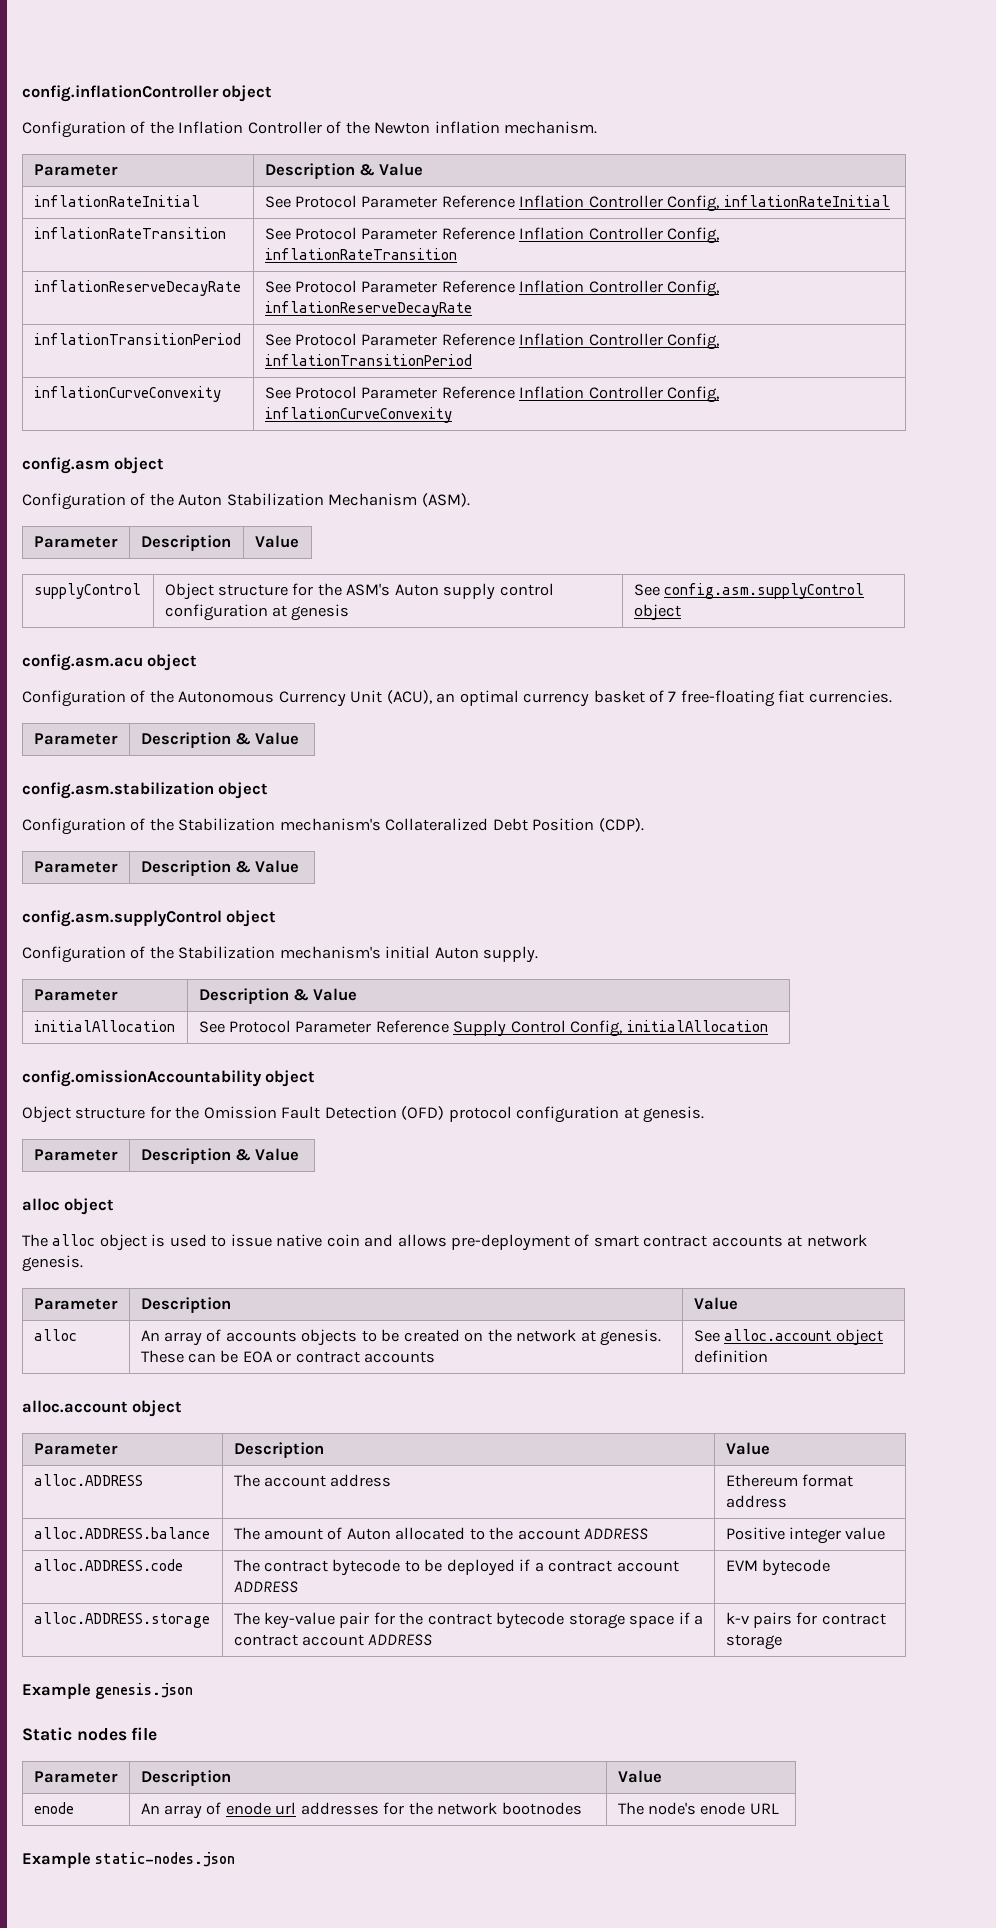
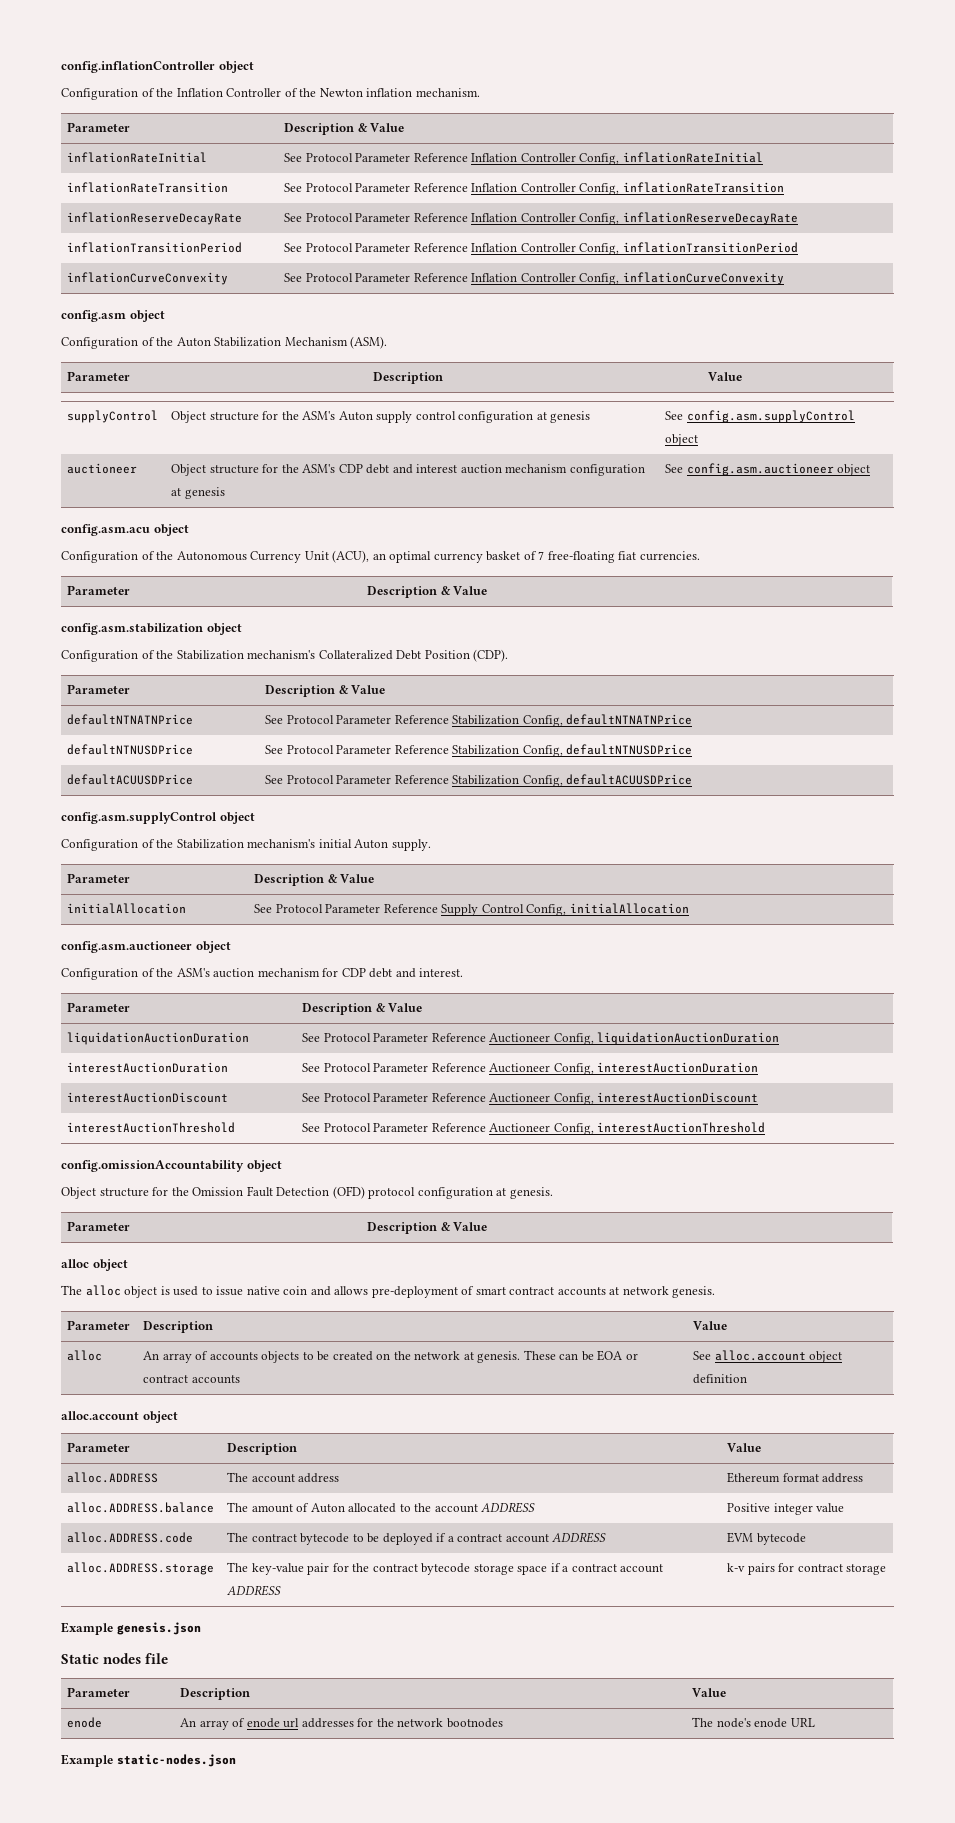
+ auctioneer | Object structure for the ASM's CDP debt and interest auction mechanism configuration at genesis | See config.asm.auctioneer object
+ defaultNTNATNPrice | See Protocol Parameter Reference Stabilization Config, defaultNTNATNPrice
+ defaultNTNUSDPrice | See Protocol Parameter Reference Stabilization Config, defaultNTNUSDPrice
+ defaultACUUSDPrice | See Protocol Parameter Reference Stabilization Config, defaultACUUSDPrice
  initialAllocation | See Protocol Parameter Reference Supply Control Config, initialAllocation
+ config.asm.auctioneer object
+ Configuration of the ASM's auction mechanism for CDP debt and interest.
+ Parameter | Description & Value
+ liquidationAuctionDuration | See Protocol Parameter Reference Auctioneer Config, liquidationAuctionDuration
+ interestAuctionDuration | See Protocol Parameter Reference Auctioneer Config, interestAuctionDuration
+ interestAuctionDiscount | See Protocol Parameter Reference Auctioneer Config, interestAuctionDiscount
+ interestAuctionThreshold | See Protocol Parameter Reference Auctioneer Config, interestAuctionThreshold

